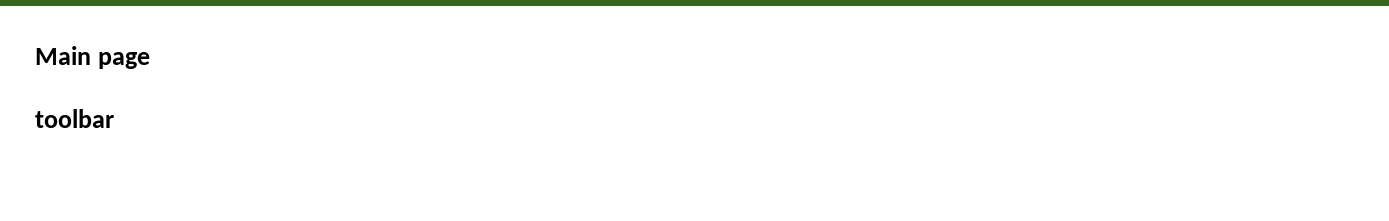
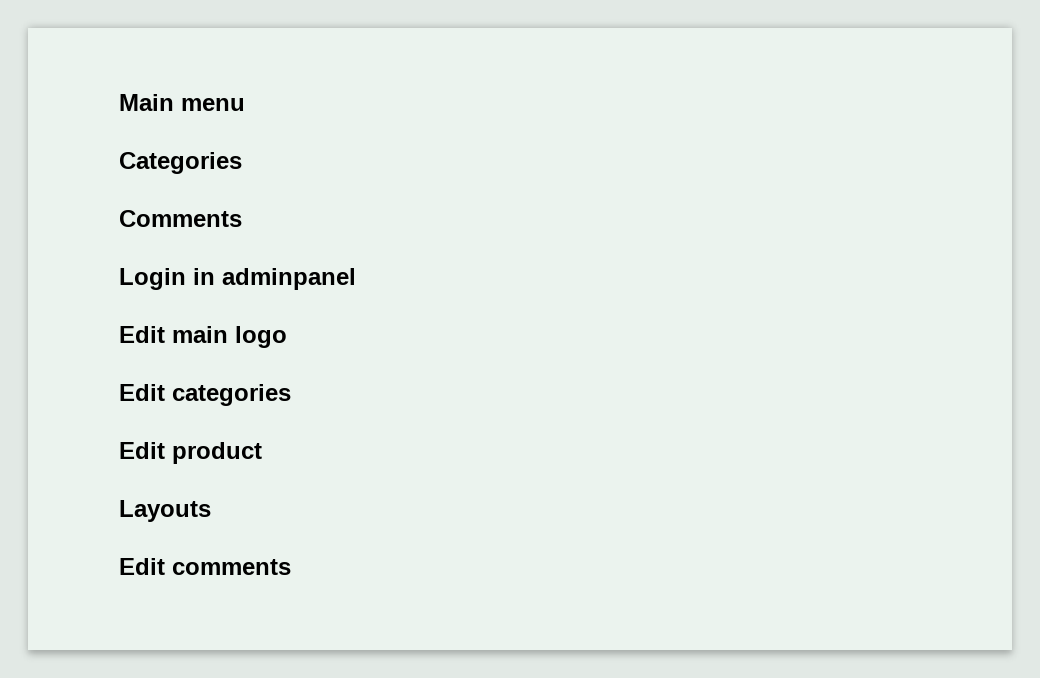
- Main page
- toolbar
+ Main menu
+ Categories
+ Comments
+ Login in adminpanel
+ Edit main logo
+ Edit categories
+ Edit product
+ Layouts
+ Edit comments

